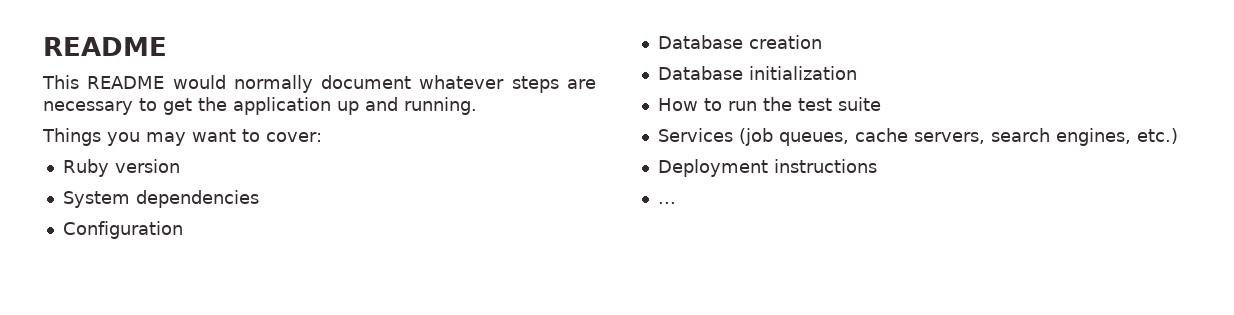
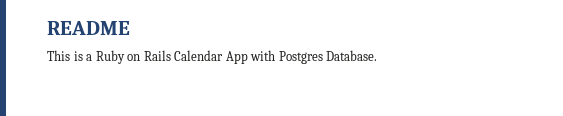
- This README would normally document whatever steps are necessary to get the application up and running.
- Things you may want to cover:
- Ruby version
- System dependencies
- Configuration
- Database creation
- Database initialization
- How to run the test suite
- Services (job queues, cache servers, search engines, etc.)
- Deployment instructions
- ...
+ This is a Ruby on Rails Calendar App with Postgres Database.

